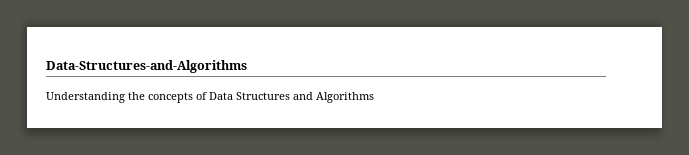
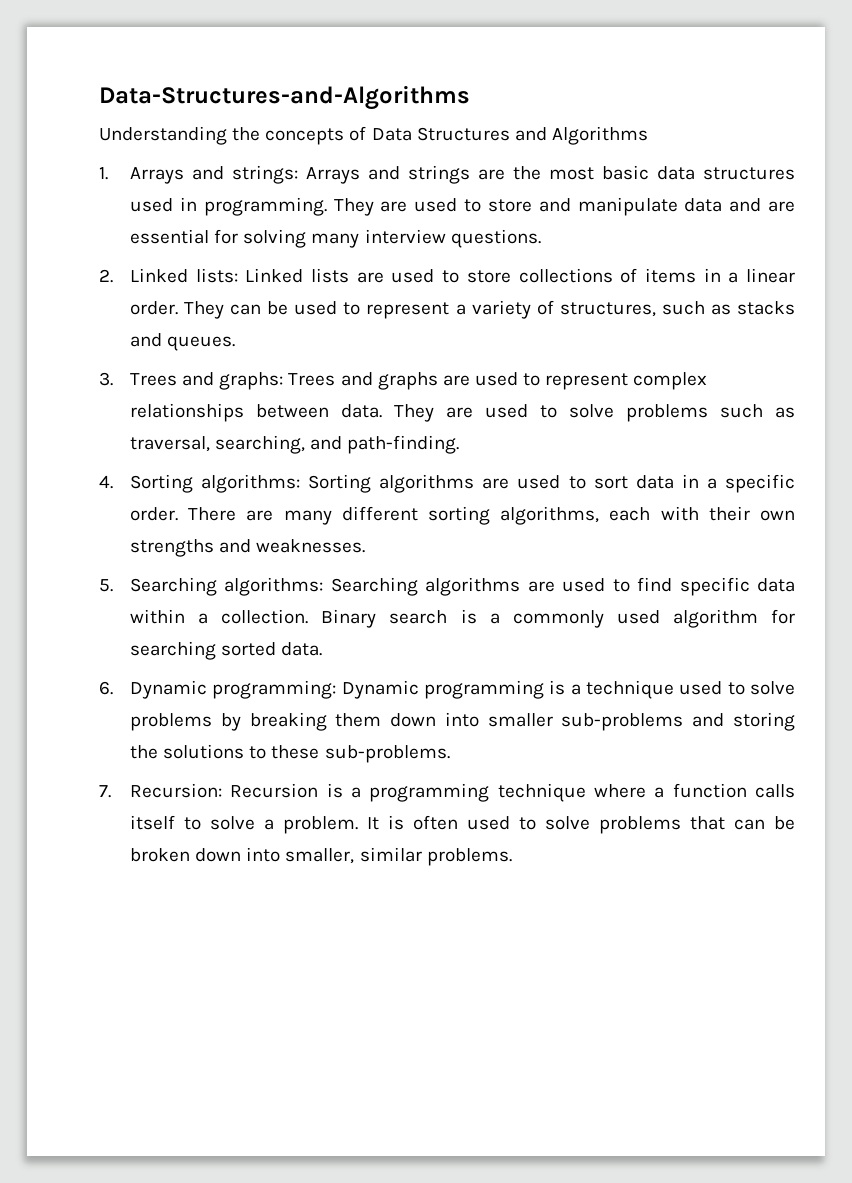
+ 1. Arrays and strings: Arrays and strings are the most basic data structures used in programming. They are used to store and manipulate data and are essential for solving many interview questions.
+ 2. Linked lists: Linked lists are used to store collections of items in a linear order. They can be used to represent a variety of structures, such as stacks and queues.
+ 3. Trees and graphs: Trees and graphs are used to represent complex relationships between data. They are used to solve problems such as traversal, searching, and path-finding.
+ 4. Sorting algorithms: Sorting algorithms are used to sort data in a specific order. There are many different sorting algorithms, each with their own strengths and weaknesses.
+ 5. Searching algorithms: Searching algorithms are used to find specific data within a collection. Binary search is a commonly used algorithm for searching sorted data.
+ 6. Dynamic programming: Dynamic programming is a technique used to solve problems by breaking them down into smaller sub-problems and storing the solutions to these sub-problems.
+ 7. Recursion: Recursion is a programming technique where a function calls itself to solve a problem. It is often used to solve problems that can be broken down into smaller, similar problems.

